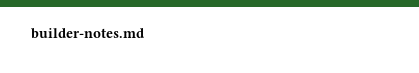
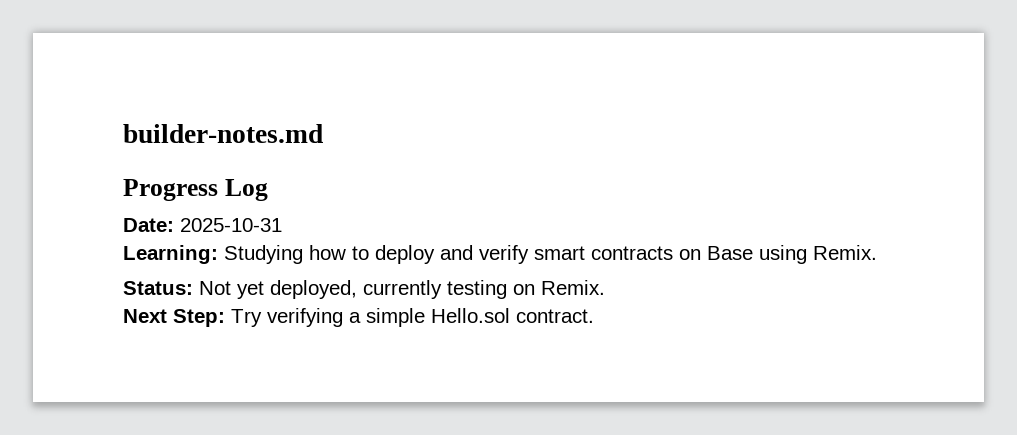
+ Progress Log
+ Date: 2025-10-31
+ Learning: Studying how to deploy and verify smart contracts on Base using Remix.
+ Status: Not yet deployed, currently testing on Remix.
+ Next Step: Try verifying a simple Hello.sol contract.

